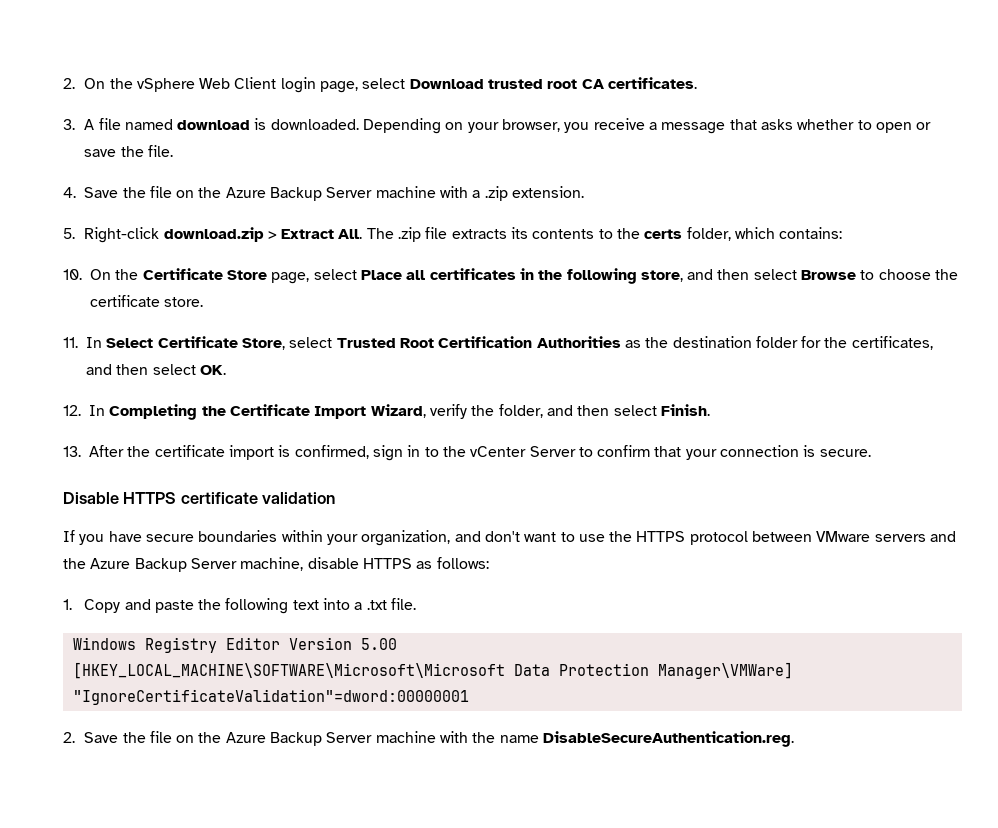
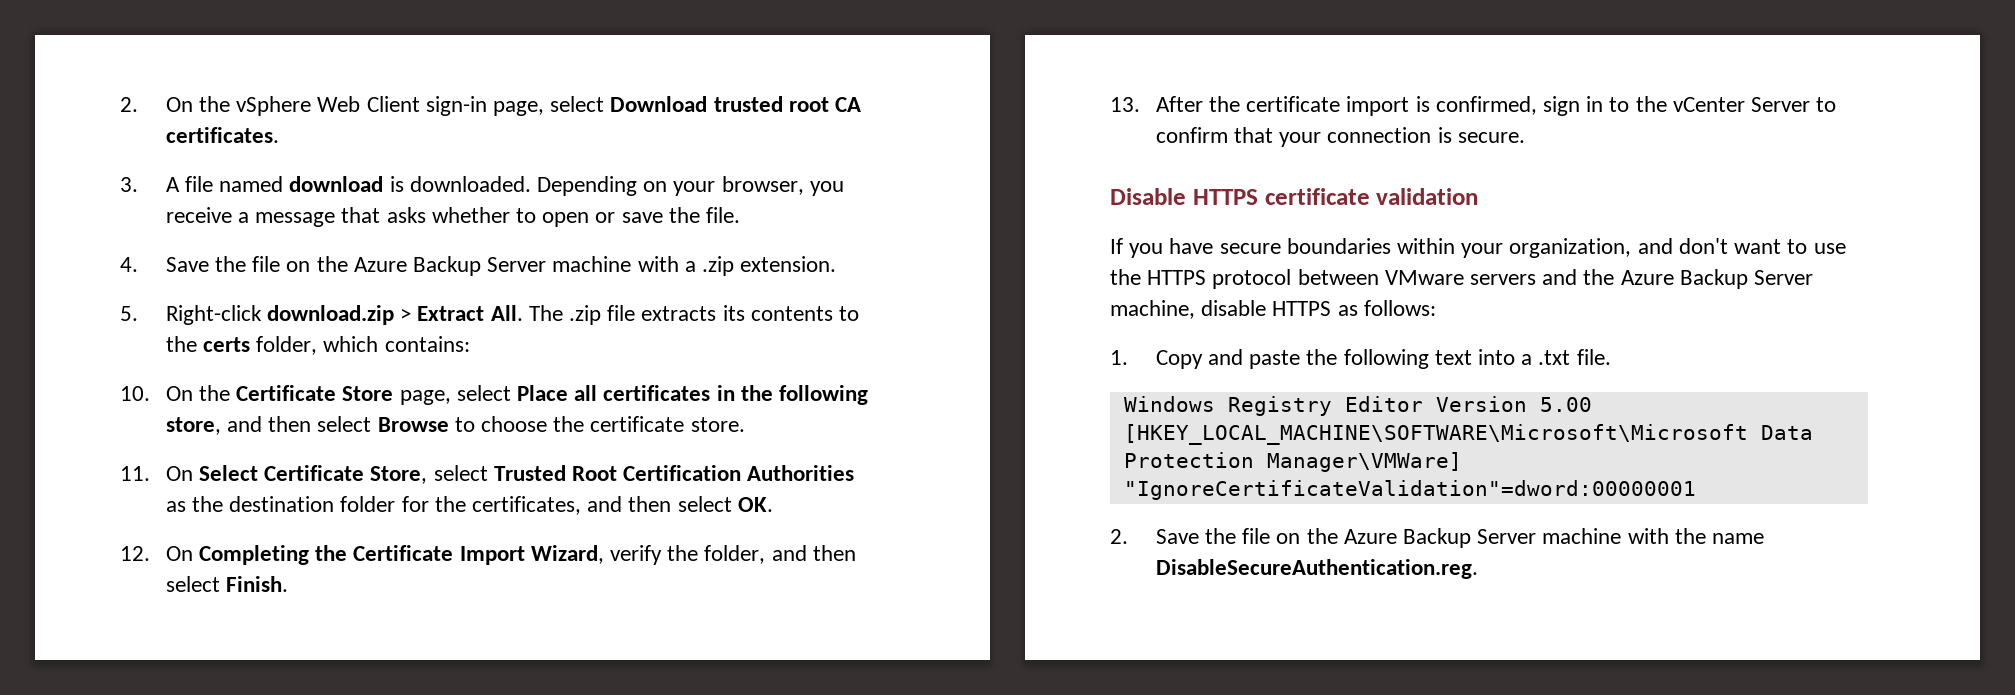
- 2. On the vSphere Web Client login page, select Download trusted root CA certificates.
+ 2. On the vSphere Web Client sign-in page, select Download trusted root CA certificates.
- 11. In Select Certificate Store, select Trusted Root Certification Authorities as the destination folder for the certificates, and then select OK.
+ 11. On Select Certificate Store, select Trusted Root Certification Authorities as the destination folder for the certificates, and then select OK.
- 12. In Completing the Certificate Import Wizard, verify the folder, and then select Finish.
+ 12. On Completing the Certificate Import Wizard, verify the folder, and then select Finish.

